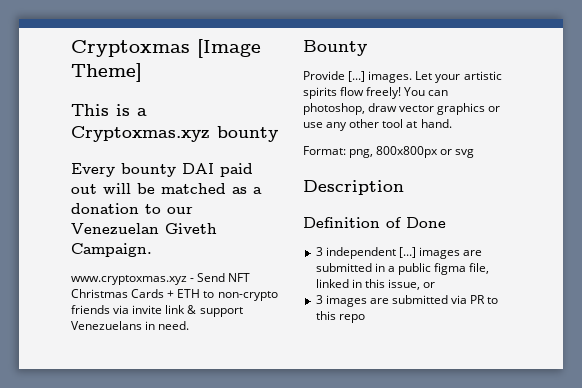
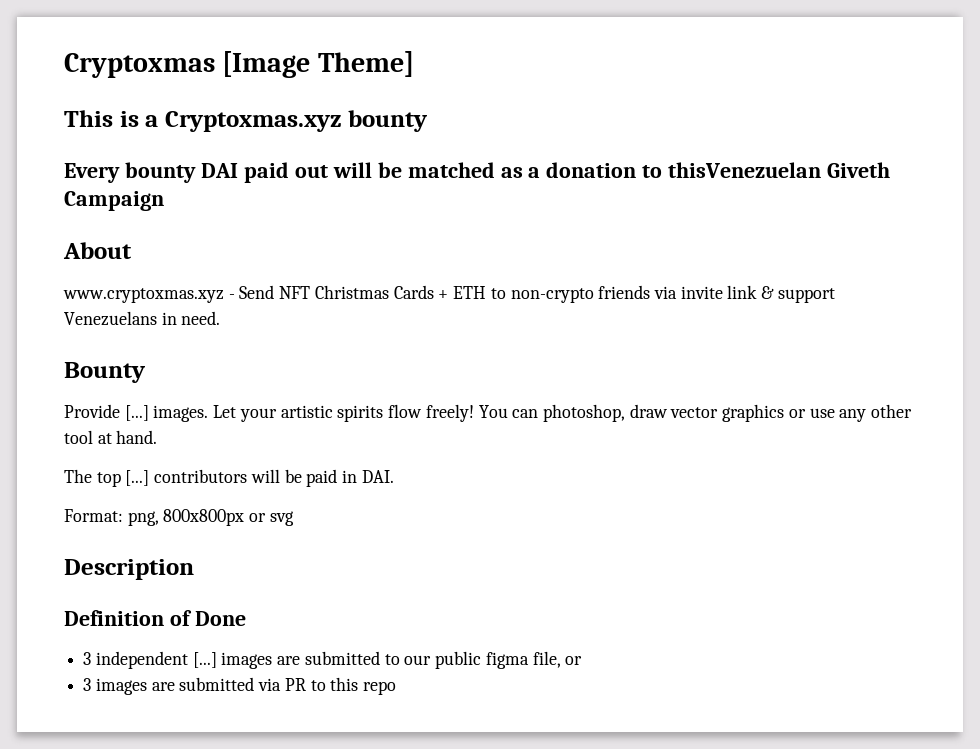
- Every bounty DAI paid out will be matched as a donation to our Venezuelan Giveth Campaign.
+ Every bounty DAI paid out will be matched as a donation to thisVenezuelan Giveth Campaign
+ About
+ The top [...] contributors will be paid in DAI.
- 3 independent [...] images are submitted in a public figma file, linked in this issue, or
+ 3 independent [...] images are submitted to our public figma file, or

